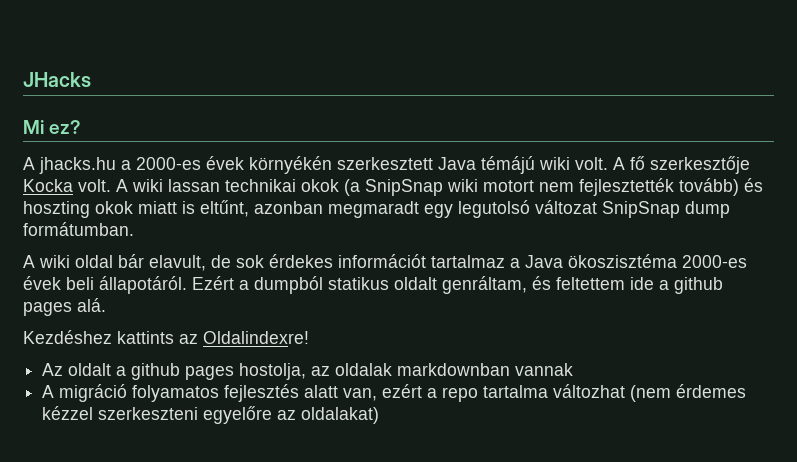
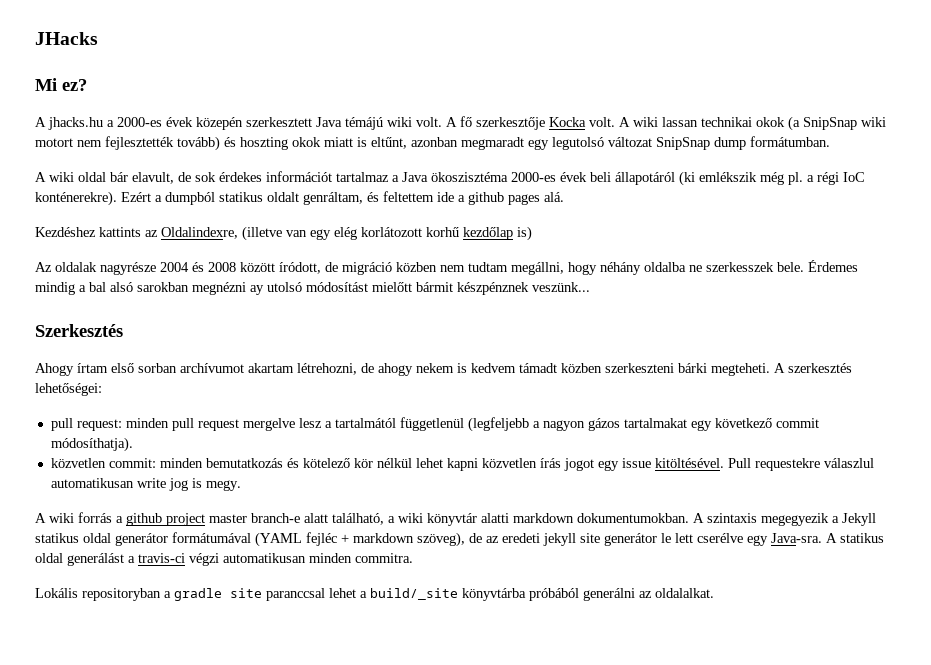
- A jhacks.hu a 2000-es évek környékén szerkesztett Java témájú wiki volt.
+ A jhacks.hu a 2000-es évek közepén szerkesztett Java témájú wiki volt.
- A wiki oldal bár elavult, de sok érdekes információt tartalmaz a Java ökoszisztéma 2000-es évek beli állapotáról.
+ A wiki oldal bár elavult, de sok érdekes információt tartalmaz a Java ökoszisztéma 2000-es évek beli állapotáról (ki emlékszik még pl. a régi IoC konténerekre).
- Kezdéshez kattints az Oldalindexre!
- Az oldalt a github pages hostolja, az oldalak markdownban vannak
- A migráció folyamatos fejlesztés alatt van, ezért a repo tartalma változhat (nem érdemes kézzel szerkeszteni egyelőre az oldalakat)
+ Kezdéshez kattints az Oldalindexre, (illetve van egy elég korlátozott korhű kezdőlap is)
+ Az oldalak nagyrésze 2004 és 2008 között íródott, de migráció közben nem tudtam megállni, hogy néhány oldalba ne szerkesszek bele. Érdemes mindig a bal alsó sarokban megnézni ay utolsó módosítást mielőtt bármit készpénznek veszünk...
+ Szerkesztés
+ Ahogy írtam első sorban archívumot akartam létrehozni, de ahogy nekem is kedvem támadt közben szerkeszteni bárki megteheti. A szerkesztés lehetőségei:
+ pull request: minden pull request mergelve lesz a tartalmától függetlenül (legfeljebb a nagyon gázos tartalmakat egy következő commit módosíthatja).
+ közvetlen commit: minden bemutatkozás és kötelező kör nélkül lehet kapni közvetlen írás jogot egy issue kitöltésével. Pull requestekre válaszlul automatikusan write jog is megy.
+ A wiki forrás a github project master branch-e alatt található, a wiki könyvtár alatti markdown dokumentumokban. A szintaxis megegyezik a Jekyll statikus oldal generátor formátumával (YAML fejléc + markdown szöveg), de az eredeti jekyll site generátor le lett cserélve egy Java-sra. A statikus oldal generálást a travis-ci végzi automatikusan minden commitra.
+ Lokális repositoryban a gradle site paranccsal lehet a build/_site könyvtárba próbából generálni az oldalalkat.

